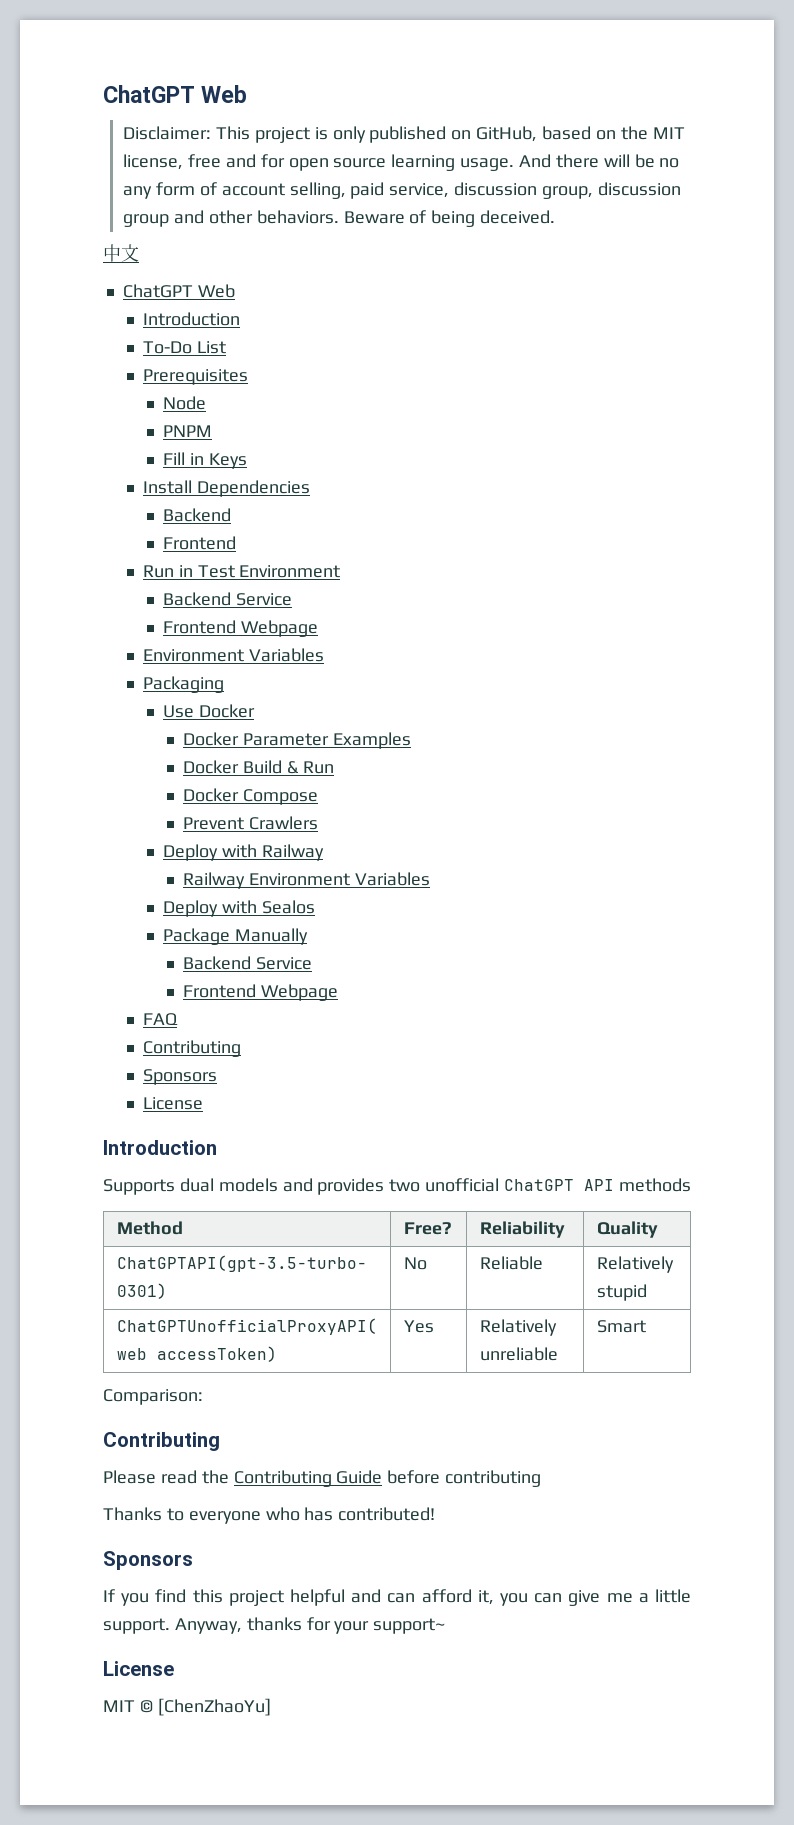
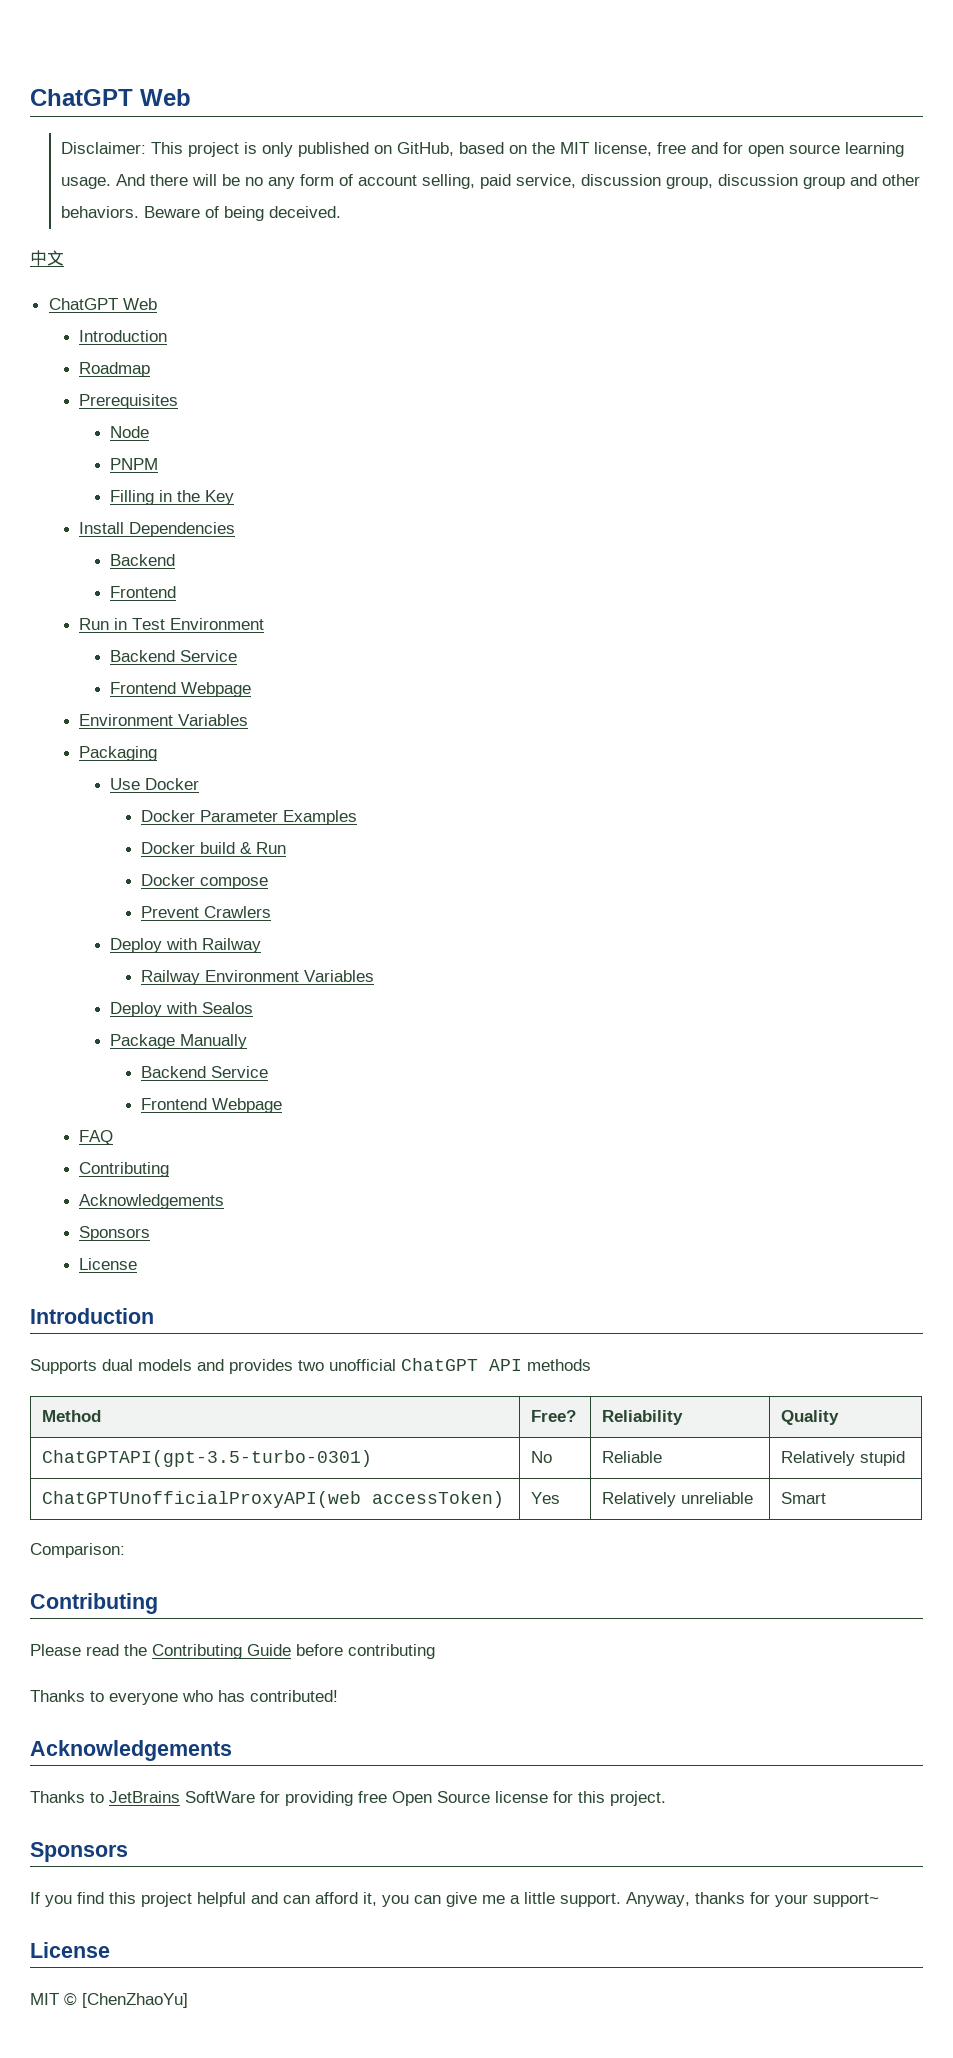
- To-Do List
+ Roadmap
- Fill in Keys
+ Filling in the Key
- Docker Build & Run
+ Docker build & Run
- Docker Compose
+ Docker compose
  FAQ
  Contributing
+ Acknowledgements
  Thanks to everyone who has contributed!
+ Acknowledgements
+ Thanks to JetBrains SoftWare for providing free Open Source license for this project.

